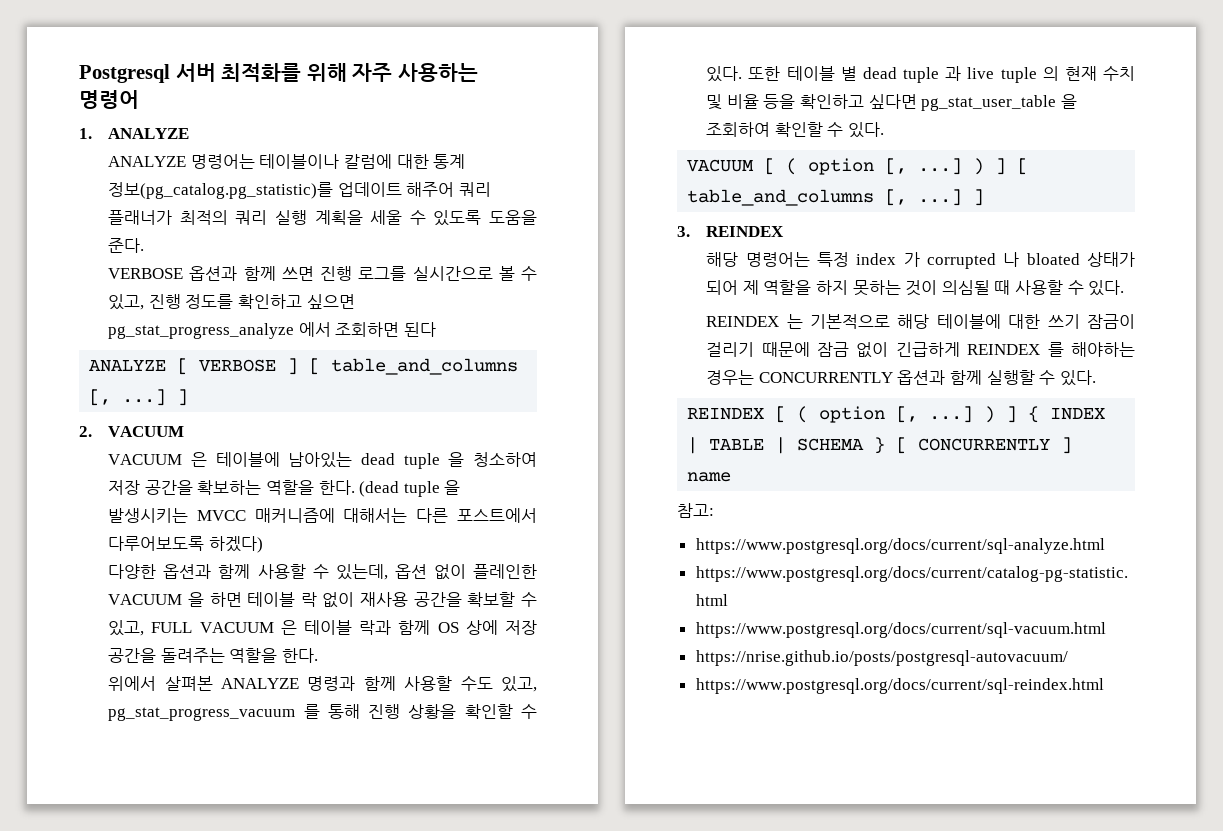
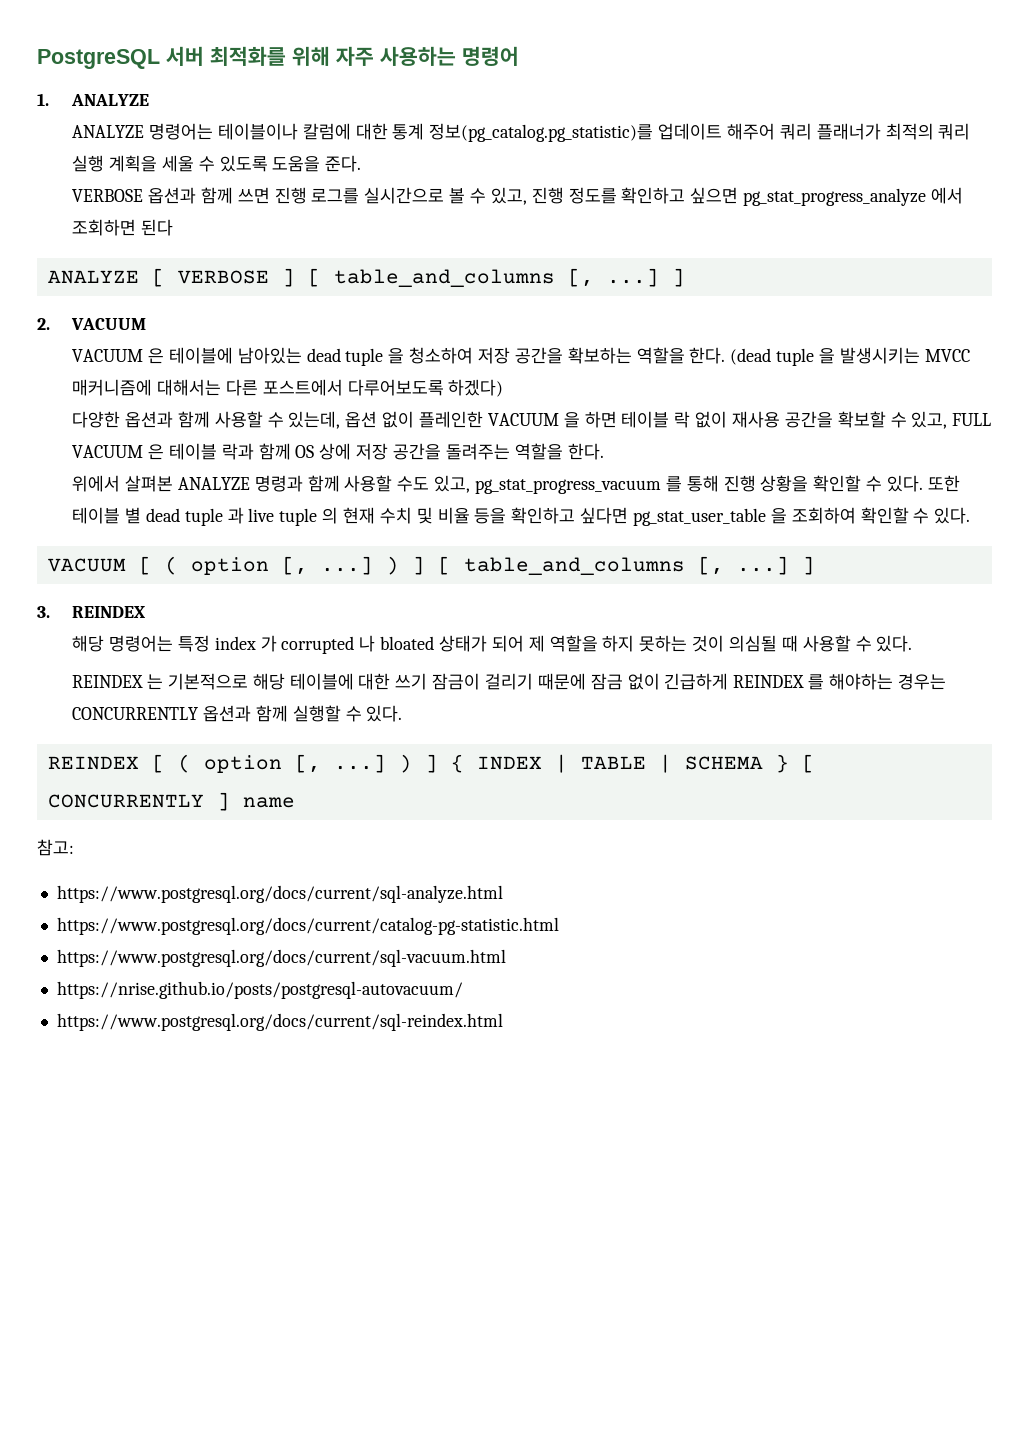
- Postgresql 서버 최적화를 위해 자주 사용하는 명령어
+ PostgreSQL 서버 최적화를 위해 자주 사용하는 명령어

